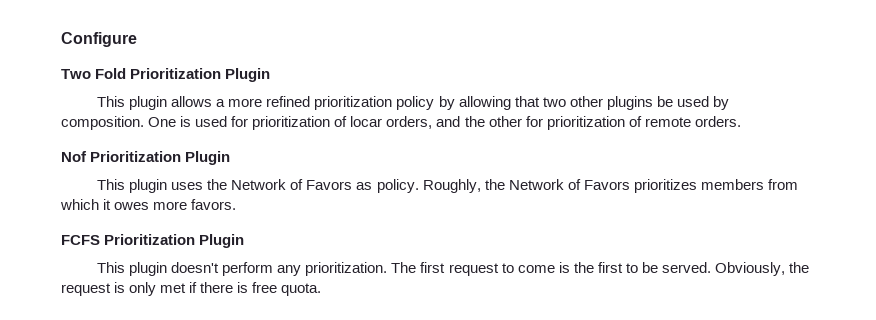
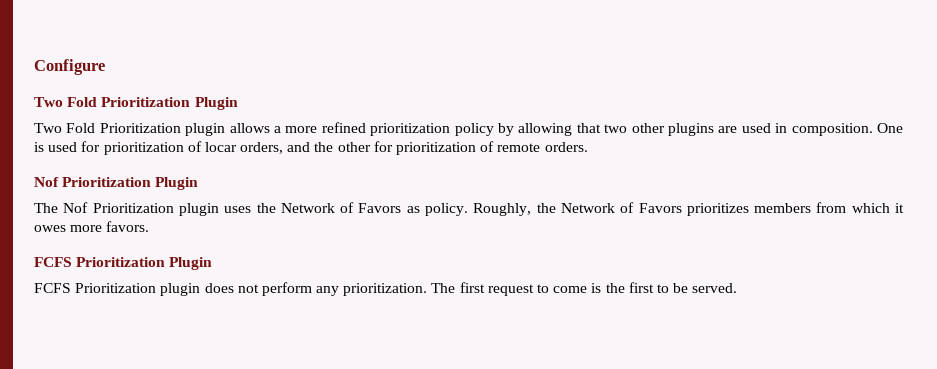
- This plugin allows a more refined prioritization policy by allowing that two other plugins be used by composition.
+ Two Fold Prioritization plugin allows a more refined prioritization policy by allowing that two other plugins are used in composition.
- This plugin uses the Network of Favors as policy.
+ The Nof Prioritization plugin uses the Network of Favors as policy.
- This plugin doesn't perform any prioritization.
+ FCFS Prioritization plugin does not perform any prioritization.
- Obviously, the request is only met if there is free quota.

